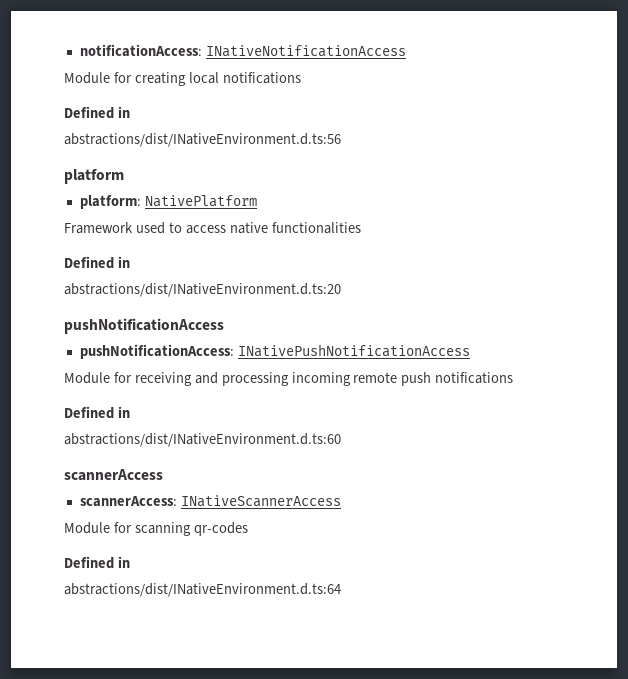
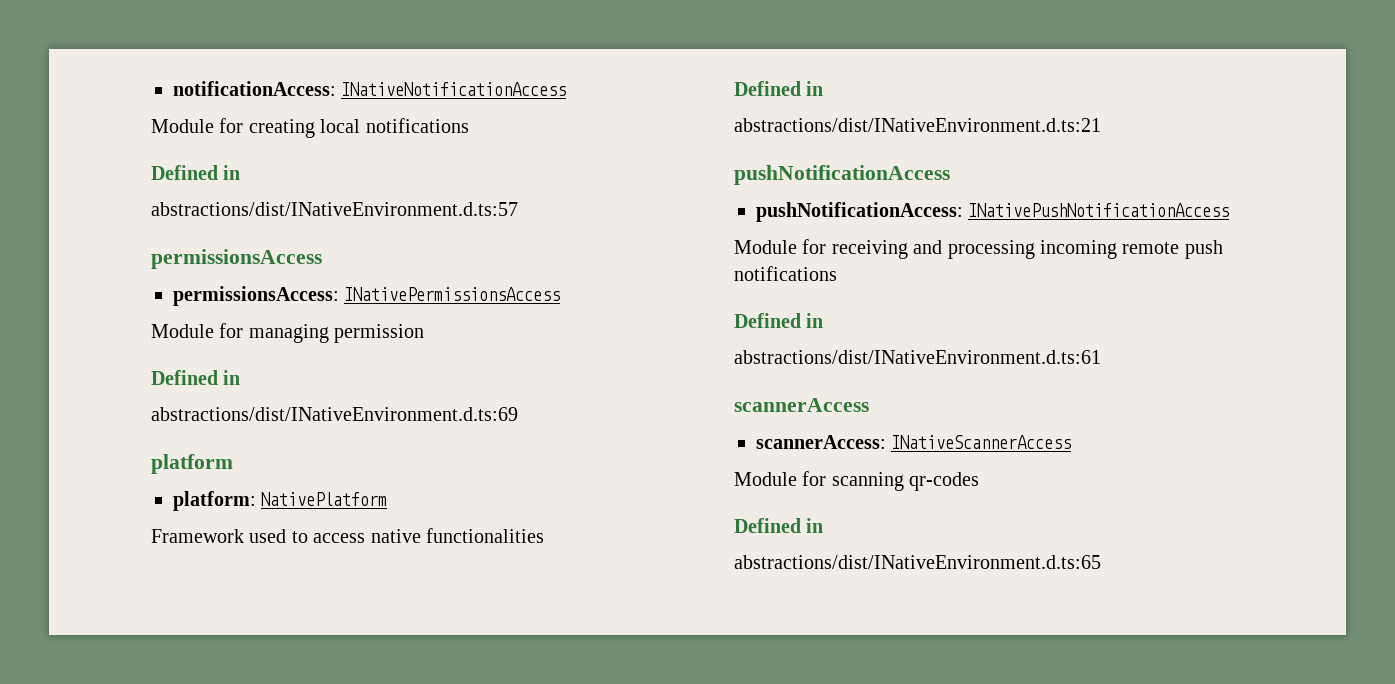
- abstractions/dist/INativeEnvironment.d.ts:56
+ abstractions/dist/INativeEnvironment.d.ts:57
+ permissionsAccess
+ permissionsAccess: INativePermissionsAccess
+ Module for managing permission
+ Defined in
+ abstractions/dist/INativeEnvironment.d.ts:69
- abstractions/dist/INativeEnvironment.d.ts:20
+ abstractions/dist/INativeEnvironment.d.ts:21
- abstractions/dist/INativeEnvironment.d.ts:60
+ abstractions/dist/INativeEnvironment.d.ts:61
- abstractions/dist/INativeEnvironment.d.ts:64
+ abstractions/dist/INativeEnvironment.d.ts:65

